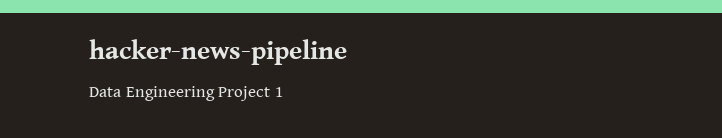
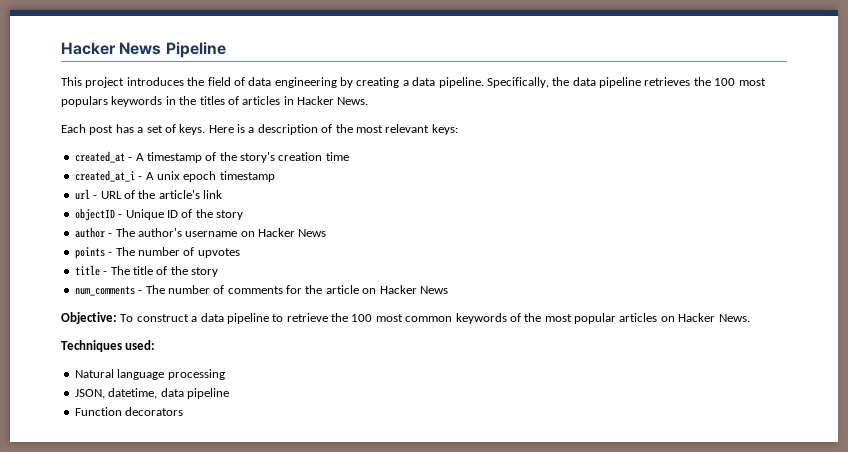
- hacker-news-pipeline
- Data Engineering Project 1
+ Hacker News Pipeline
+ This project introduces the field of data engineering by creating a data pipeline. Specifically, the data pipeline retrieves the 100 most populars keywords in the titles of articles in Hacker News.
+ Each post has a set of keys. Here is a description of the most relevant keys:
+ created_at - A timestamp of the story's creation time
+ created_at_i - A unix epoch timestamp
+ url - URL of the article's link
+ objectID - Unique ID of the story
+ author - The author's username on Hacker News
+ points - The number of upvotes
+ title - The title of the story
+ num_comments - The number of comments for the article on Hacker News
+ Objective: To construct a data pipeline to retrieve the 100 most common keywords of the most popular articles on Hacker News.
+ Techniques used:
+ Natural language processing
+ JSON, datetime, data pipeline
+ Function decorators

